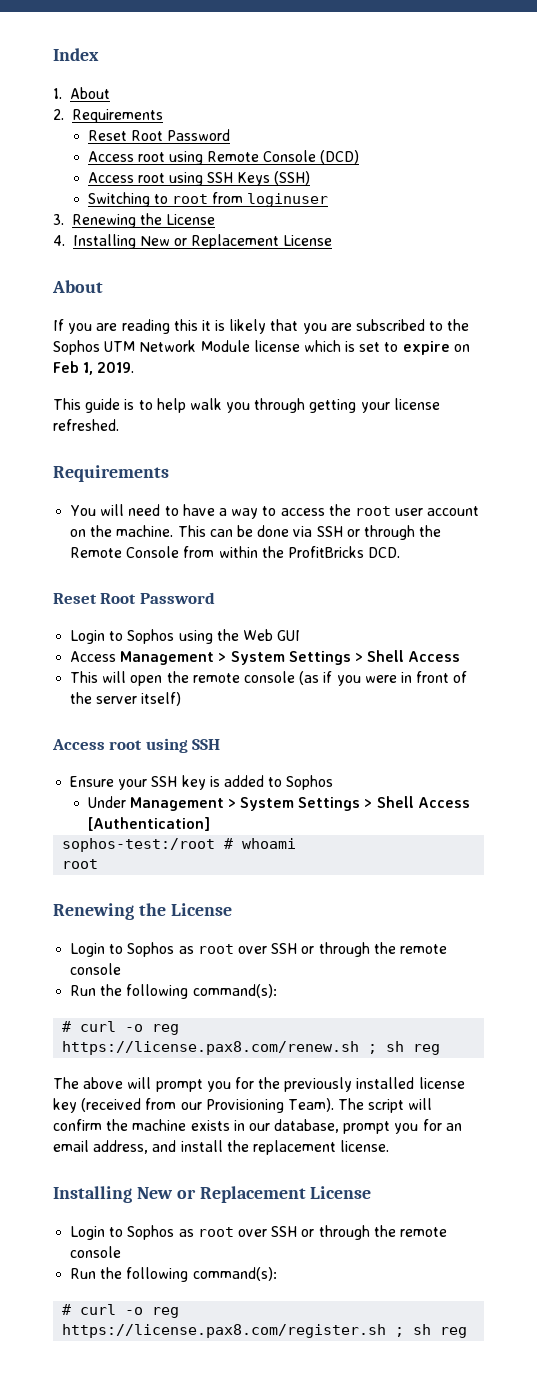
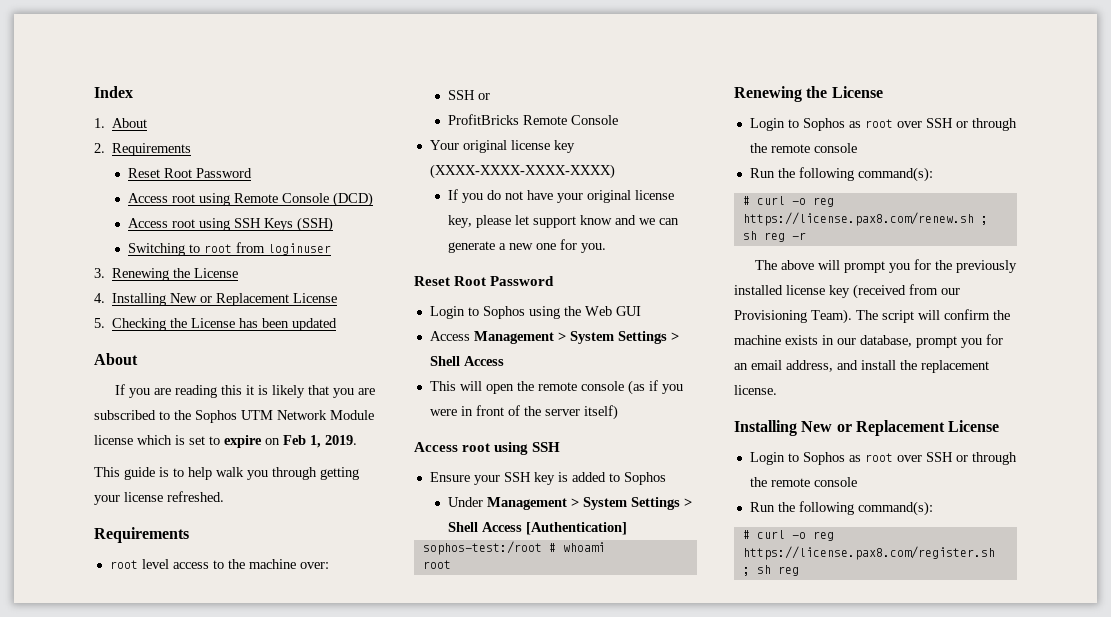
+ 5. Checking the License has been updated
- You will need to have a way to access the root user account on the machine. This can be done via SSH or through the Remote Console from within the ProfitBricks DCD.
+ root level access to the machine over:
+ SSH or
+ ProfitBricks Remote Console
+ Your original license key (XXXX-XXXX-XXXX-XXXX)
+ If you do not have your original license key, please let support know and we can generate a new one for you.
- # curl -o reg https://license.pax8.com/renew.sh ; sh reg
+ # curl -o reg https://license.pax8.com/renew.sh ; sh reg -r

